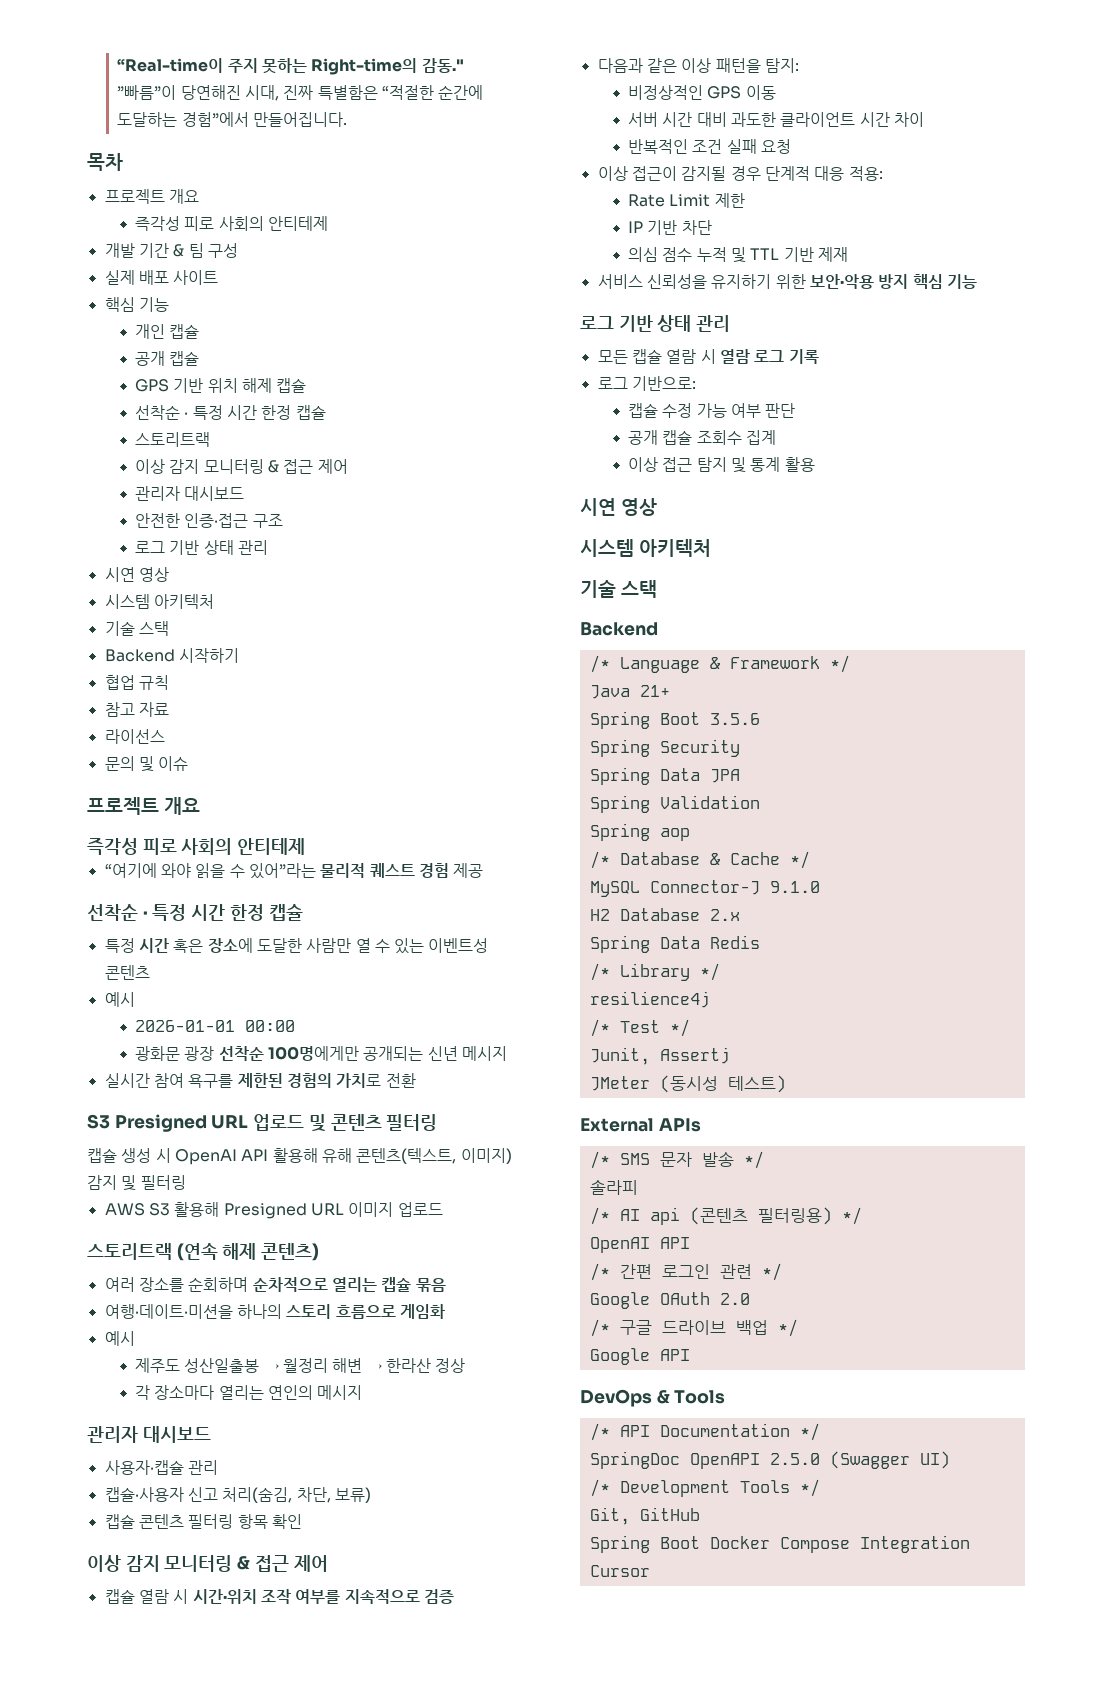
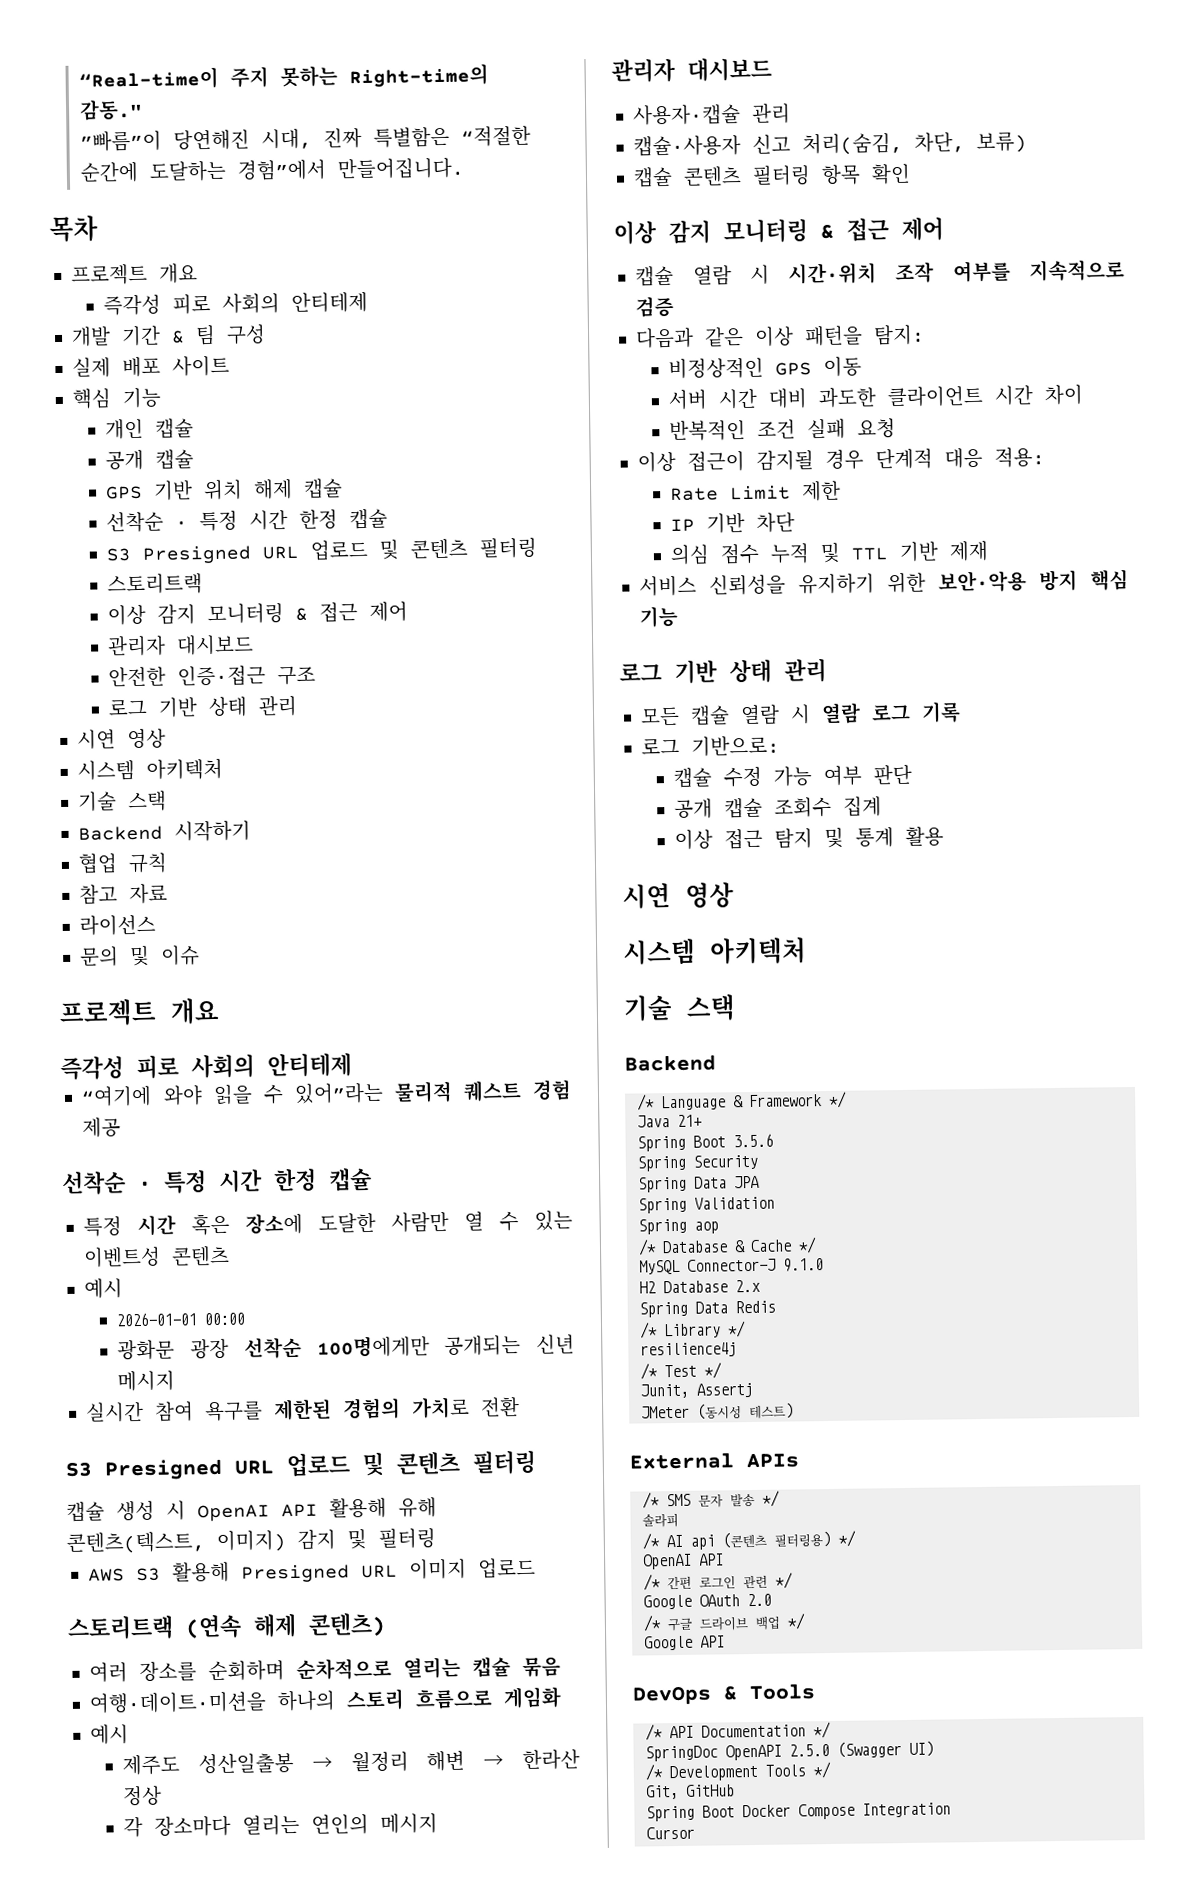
  GPS 기반 위치 해제 캡슐
  선착순 · 특정 시간 한정 캡슐
+ S3 Presigned URL 업로드 및 콘텐츠 필터링

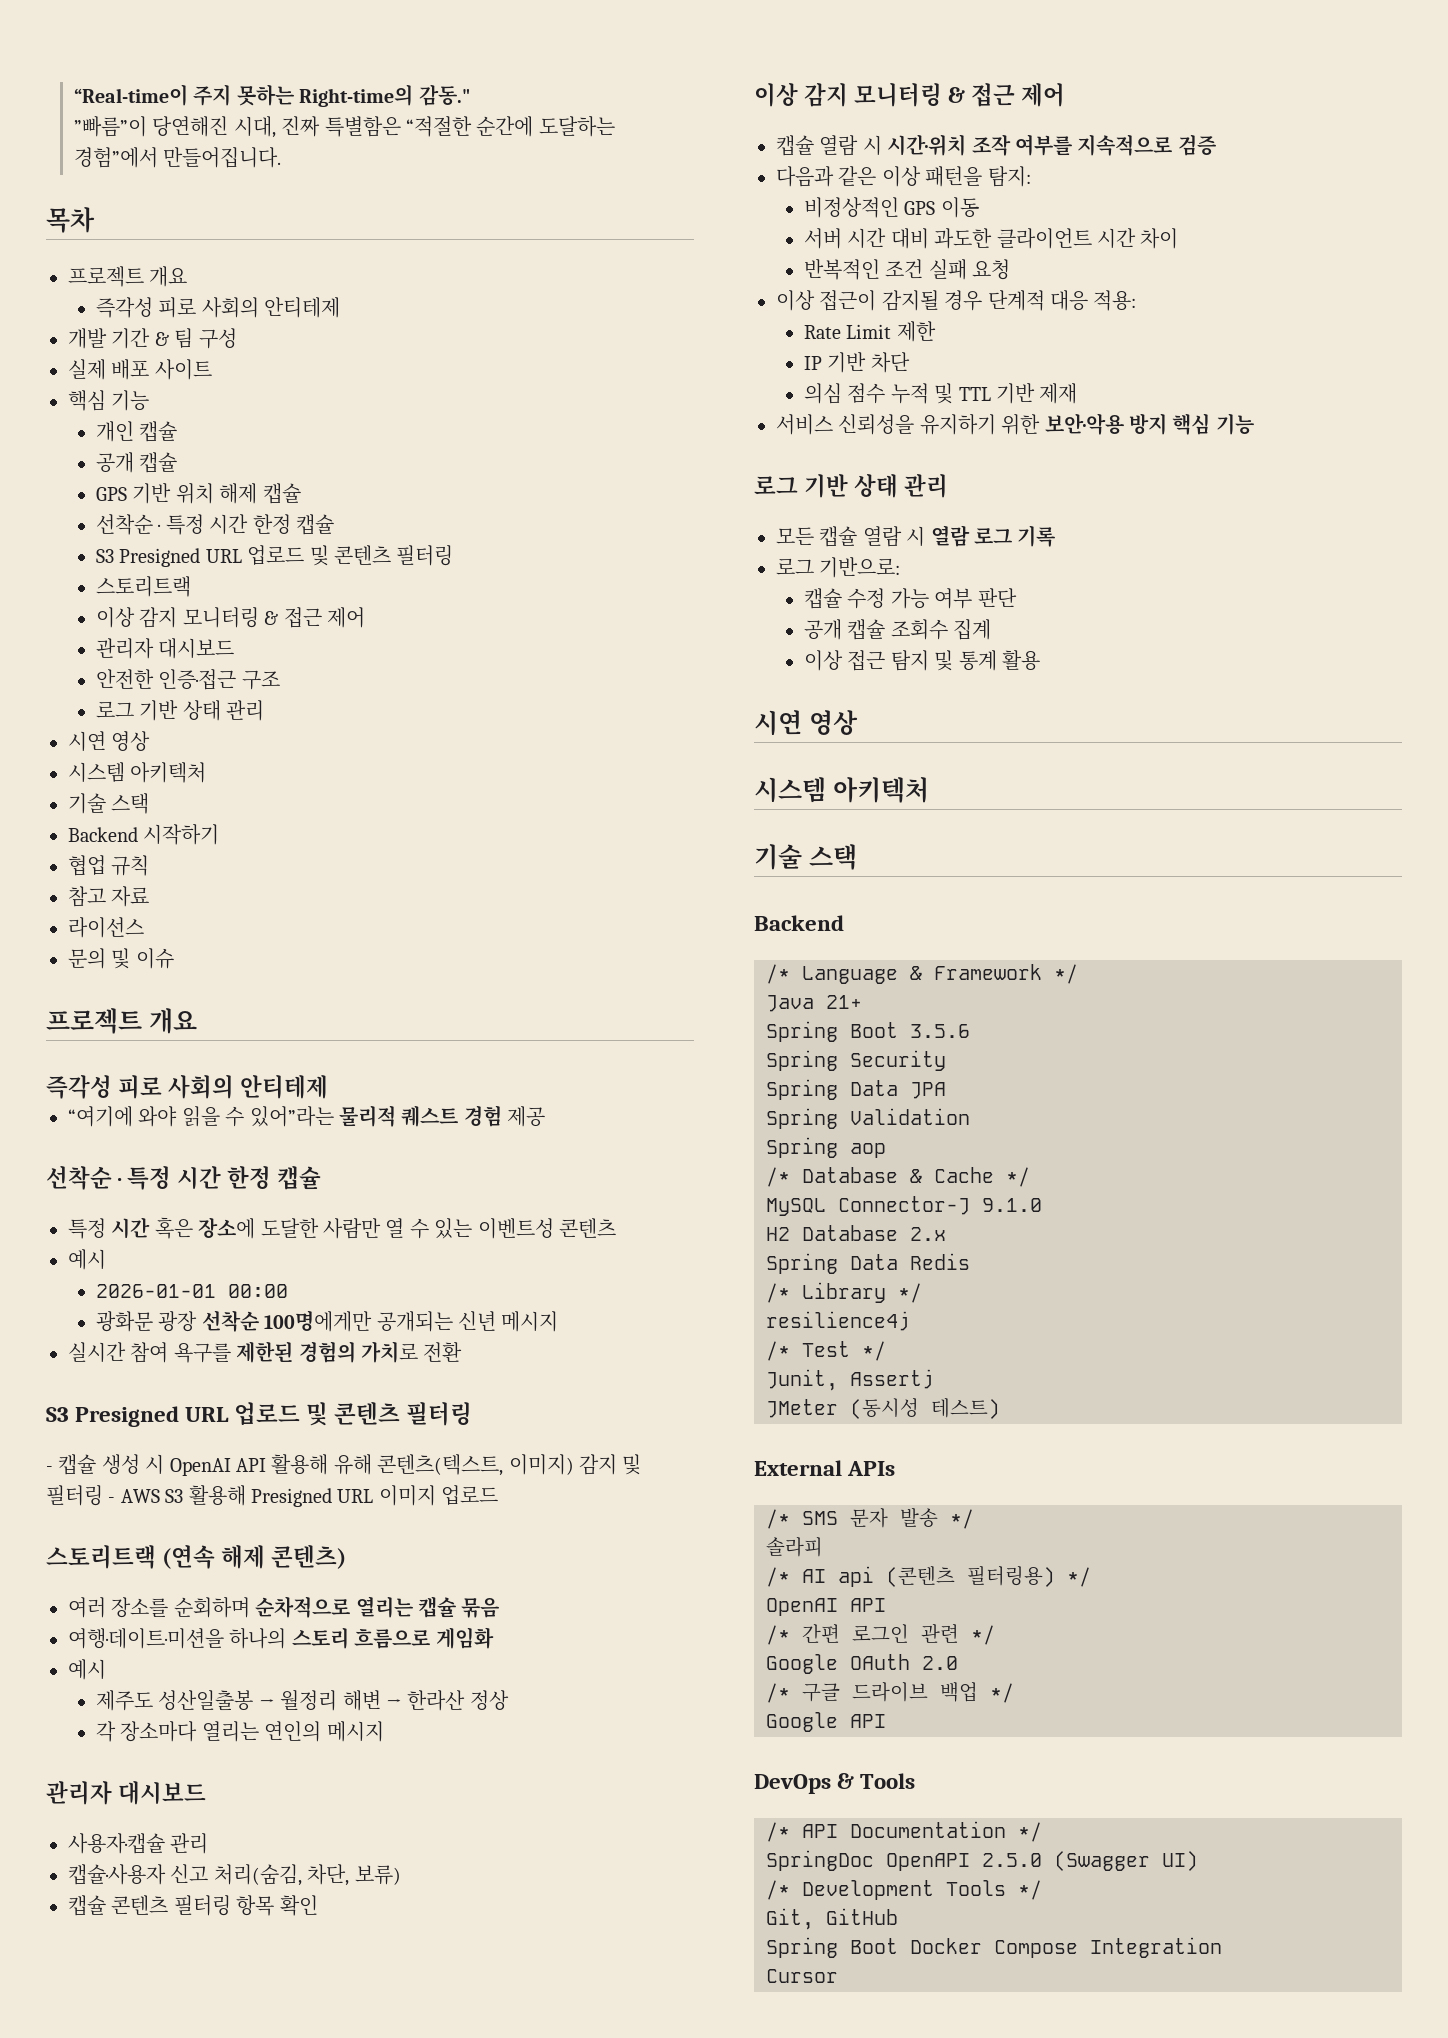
- 캡슐 생성 시 OpenAI API 활용해 유해 콘텐츠(텍스트, 이미지) 감지 및 필터링
- AWS S3 활용해 Presigned URL 이미지 업로드
+ - 캡슐 생성 시 OpenAI API 활용해 유해 콘텐츠(텍스트, 이미지) 감지 및 필터링 - AWS S3 활용해 Presigned URL 이미지 업로드

